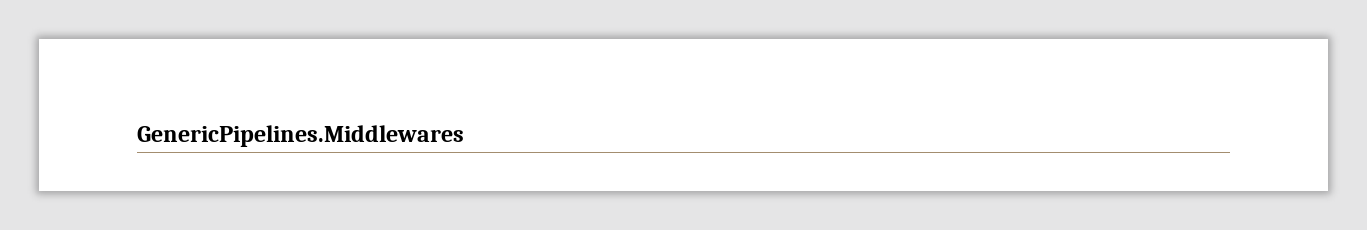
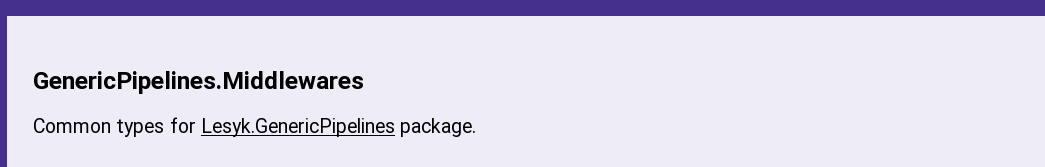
+ Common types for Lesyk.GenericPipelines package.

